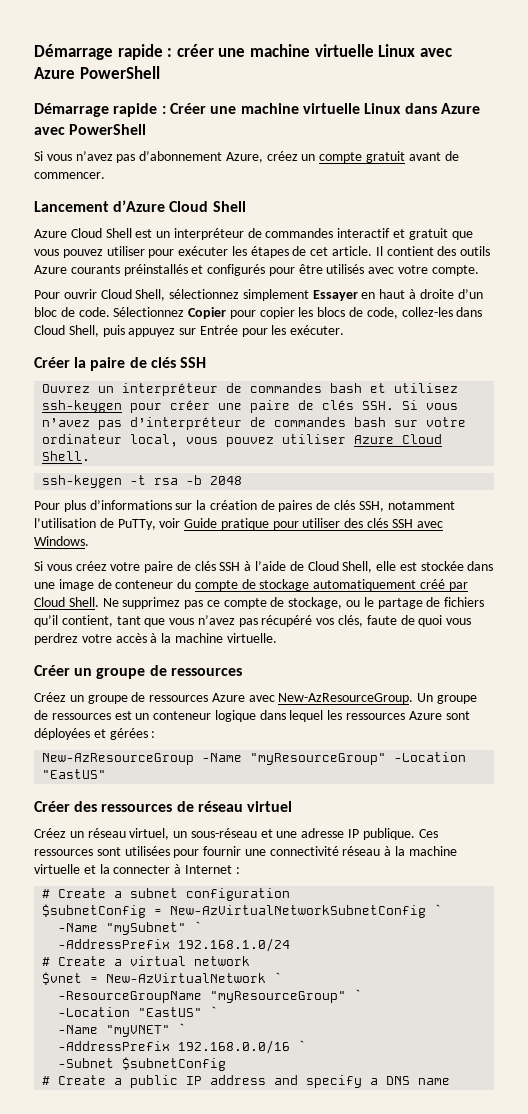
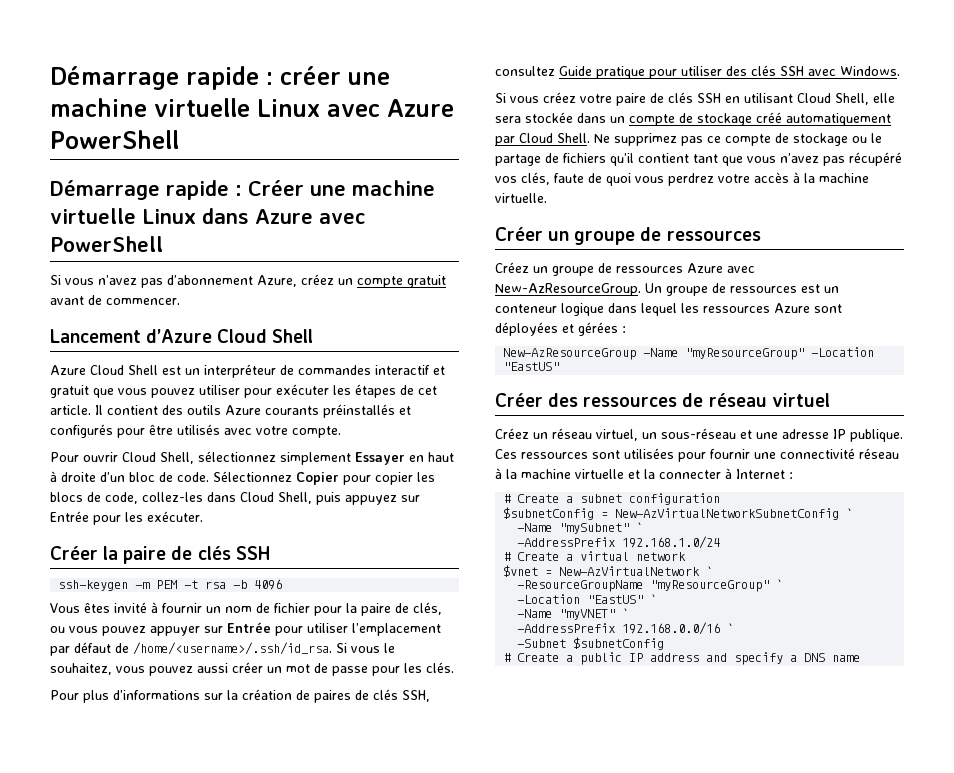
- Ouvrez un interpréteur de commandes bash et utilisez ssh-keygen pour créer une paire de clés SSH. Si vous n’avez pas d’interpréteur de commandes bash sur votre ordinateur local, vous pouvez utiliser Azure Cloud Shell.
- ssh-keygen -t rsa -b 2048
+ ssh-keygen -m PEM -t rsa -b 4096
+ Vous êtes invité à fournir un nom de fichier pour la paire de clés, ou vous pouvez appuyer sur Entrée pour utiliser l’emplacement par défaut de /home/<username>/.ssh/id_rsa. Si vous le souhaitez, vous pouvez aussi créer un mot de passe pour les clés.
- Pour plus d’informations sur la création de paires de clés SSH, notamment l’utilisation de PuTTy, voir Guide pratique pour utiliser des clés SSH avec Windows.
+ Pour plus d’informations sur la création de paires de clés SSH, consultez Guide pratique pour utiliser des clés SSH avec Windows.
- Si vous créez votre paire de clés SSH à l’aide de Cloud Shell, elle est stockée dans une image de conteneur du compte de stockage automatiquement créé par Cloud Shell.
+ Si vous créez votre paire de clés SSH en utilisant Cloud Shell, elle sera stockée dans un compte de stockage créé automatiquement par Cloud Shell.
- Ne supprimez pas ce compte de stockage, ou le partage de fichiers qu’il contient, tant que vous n’avez pas récupéré vos clés, faute de quoi vous perdrez votre accès à la machine virtuelle.
+ Ne supprimez pas ce compte de stockage ou le partage de fichiers qu’il contient tant que vous n’avez pas récupéré vos clés, faute de quoi vous perdrez votre accès à la machine virtuelle.

